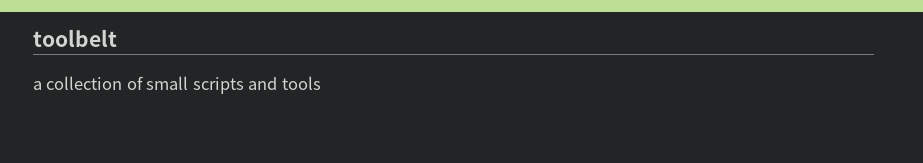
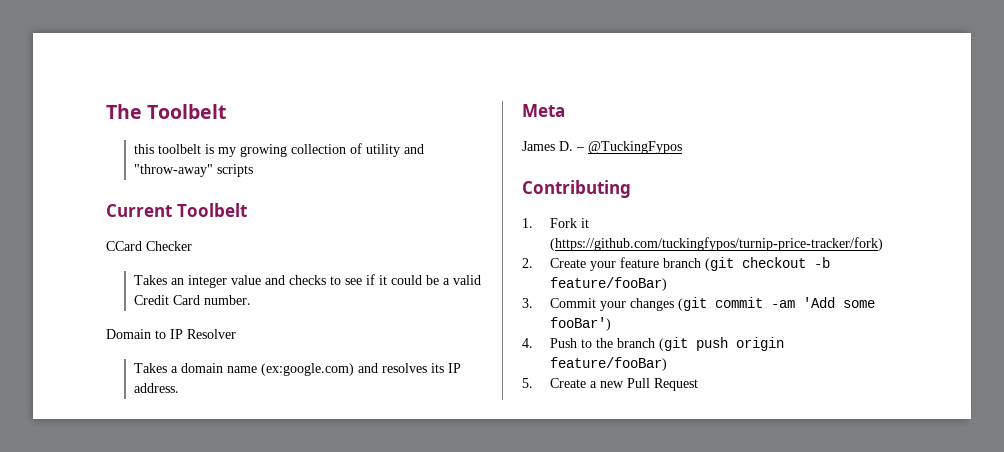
- toolbelt
- a collection of small scripts and tools
+ The Toolbelt
+ this toolbelt is my growing collection of utility and "throw-away" scripts
+ Current Toolbelt
+ CCard Checker
+ Takes an integer value and checks to see if it could be a valid Credit Card number.
+ Domain to IP Resolver
+ Takes a domain name (ex:google.com) and resolves its IP address.
+ Meta
+ James D. – @TuckingFypos
+ Contributing
+ 1. Fork it (https://github.com/tuckingfypos/turnip-price-tracker/fork)
+ 2. Create your feature branch (git checkout -b feature/fooBar)
+ 3. Commit your changes (git commit -am 'Add some fooBar')
+ 4. Push to the branch (git push origin feature/fooBar)
+ 5. Create a new Pull Request

